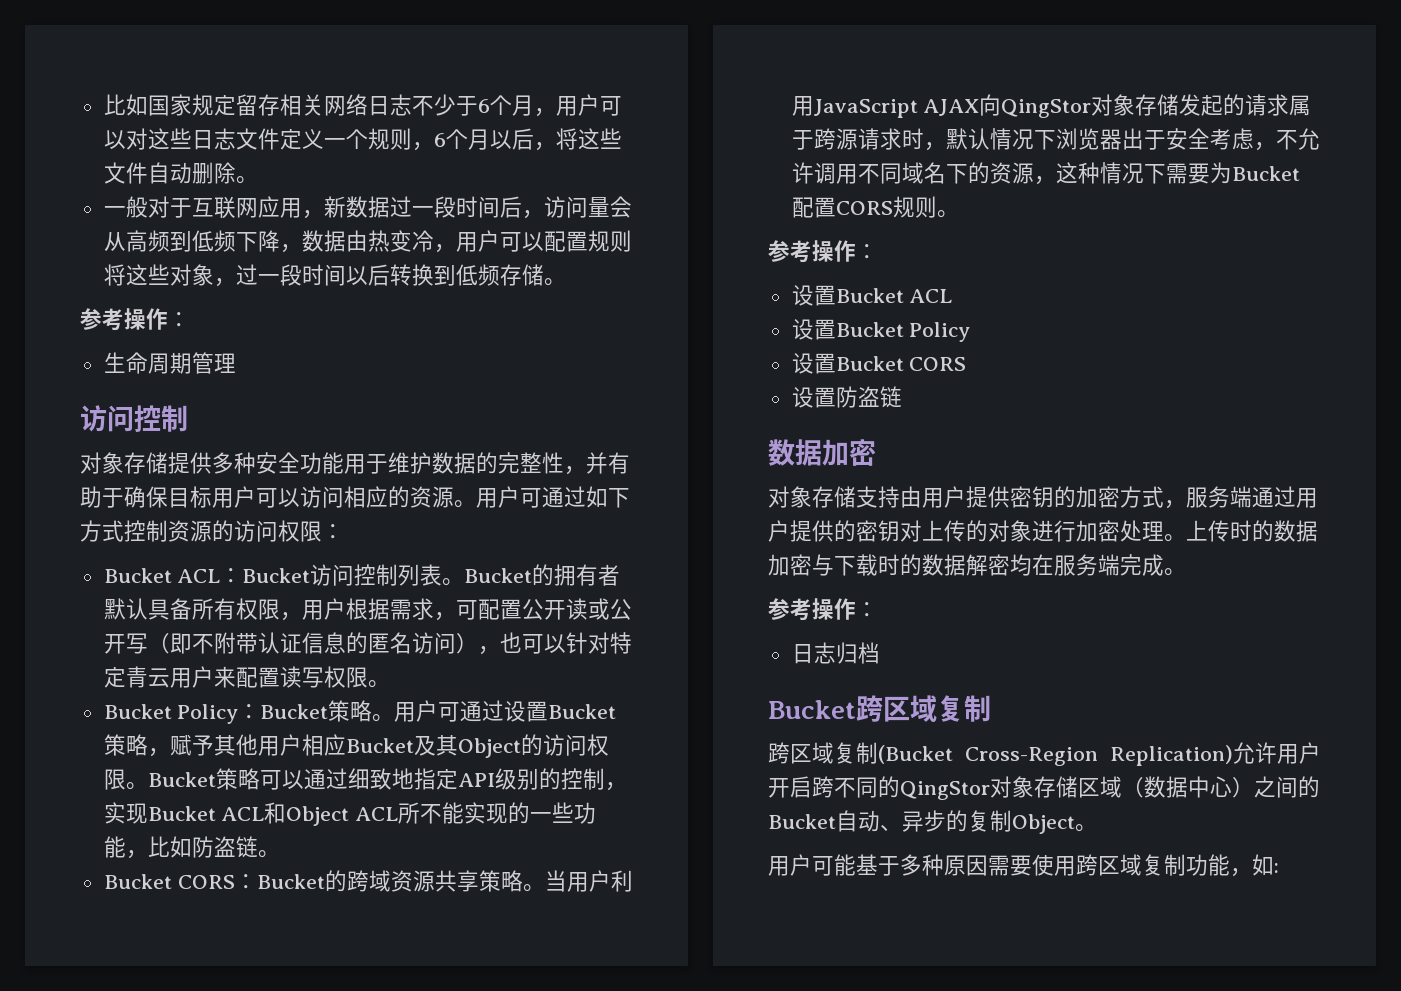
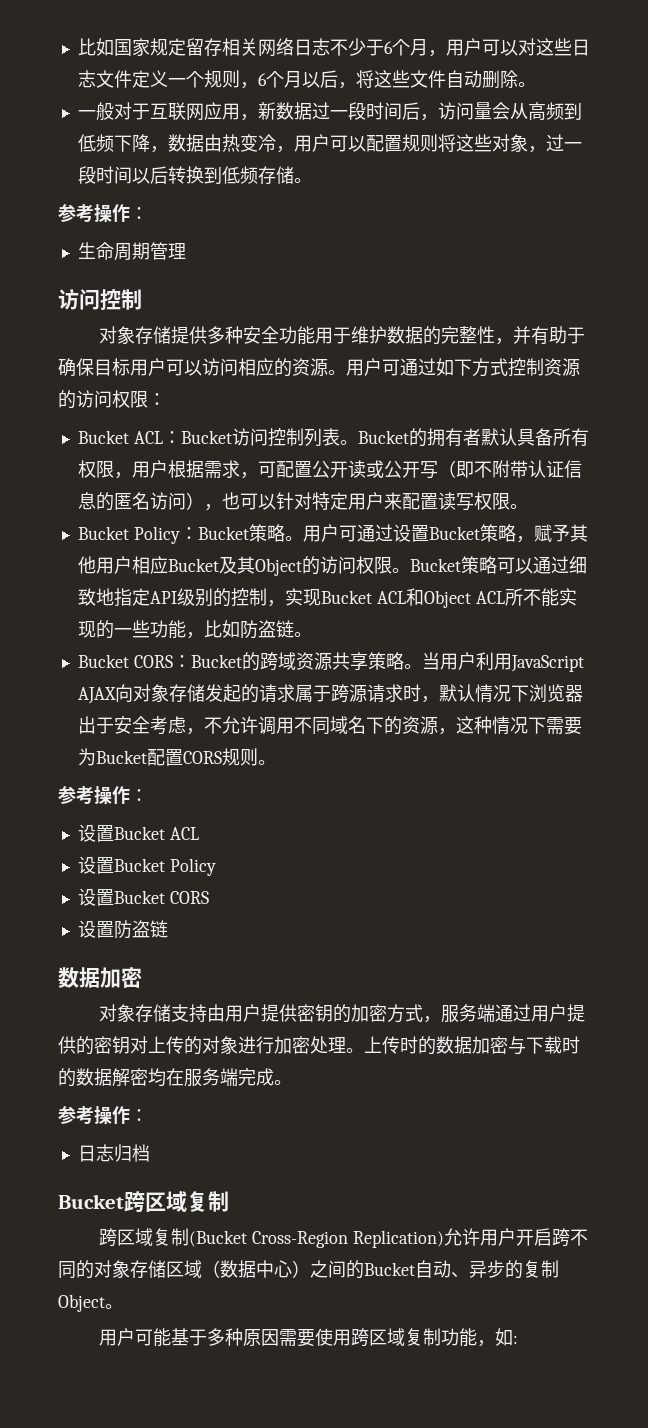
- Bucket的拥有者默认具备所有权限，用户根据需求，可配置公开读或公开写（即不附带认证信息的匿名访问），也可以针对特定青云用户来配置读写权限。
+ Bucket的拥有者默认具备所有权限，用户根据需求，可配置公开读或公开写（即不附带认证信息的匿名访问），也可以针对特定用户来配置读写权限。
- 当用户利用JavaScript AJAX向QingStor对象存储发起的请求属于跨源请求时，默认情况下浏览器出于安全考虑，不允许调用不同域名下的资源，这种情况下需要为Bucket配置CORS规则。
+ 当用户利用JavaScript AJAX向对象存储发起的请求属于跨源请求时，默认情况下浏览器出于安全考虑，不允许调用不同域名下的资源，这种情况下需要为Bucket配置CORS规则。
- 跨区域复制(Bucket Cross-Region Replication)允许用户开启跨不同的QingStor对象存储区域（数据中心）之间的Bucket自动、异步的复制Object。
+ 跨区域复制(Bucket Cross-Region Replication)允许用户开启跨不同的对象存储区域（数据中心）之间的Bucket自动、异步的复制Object。

